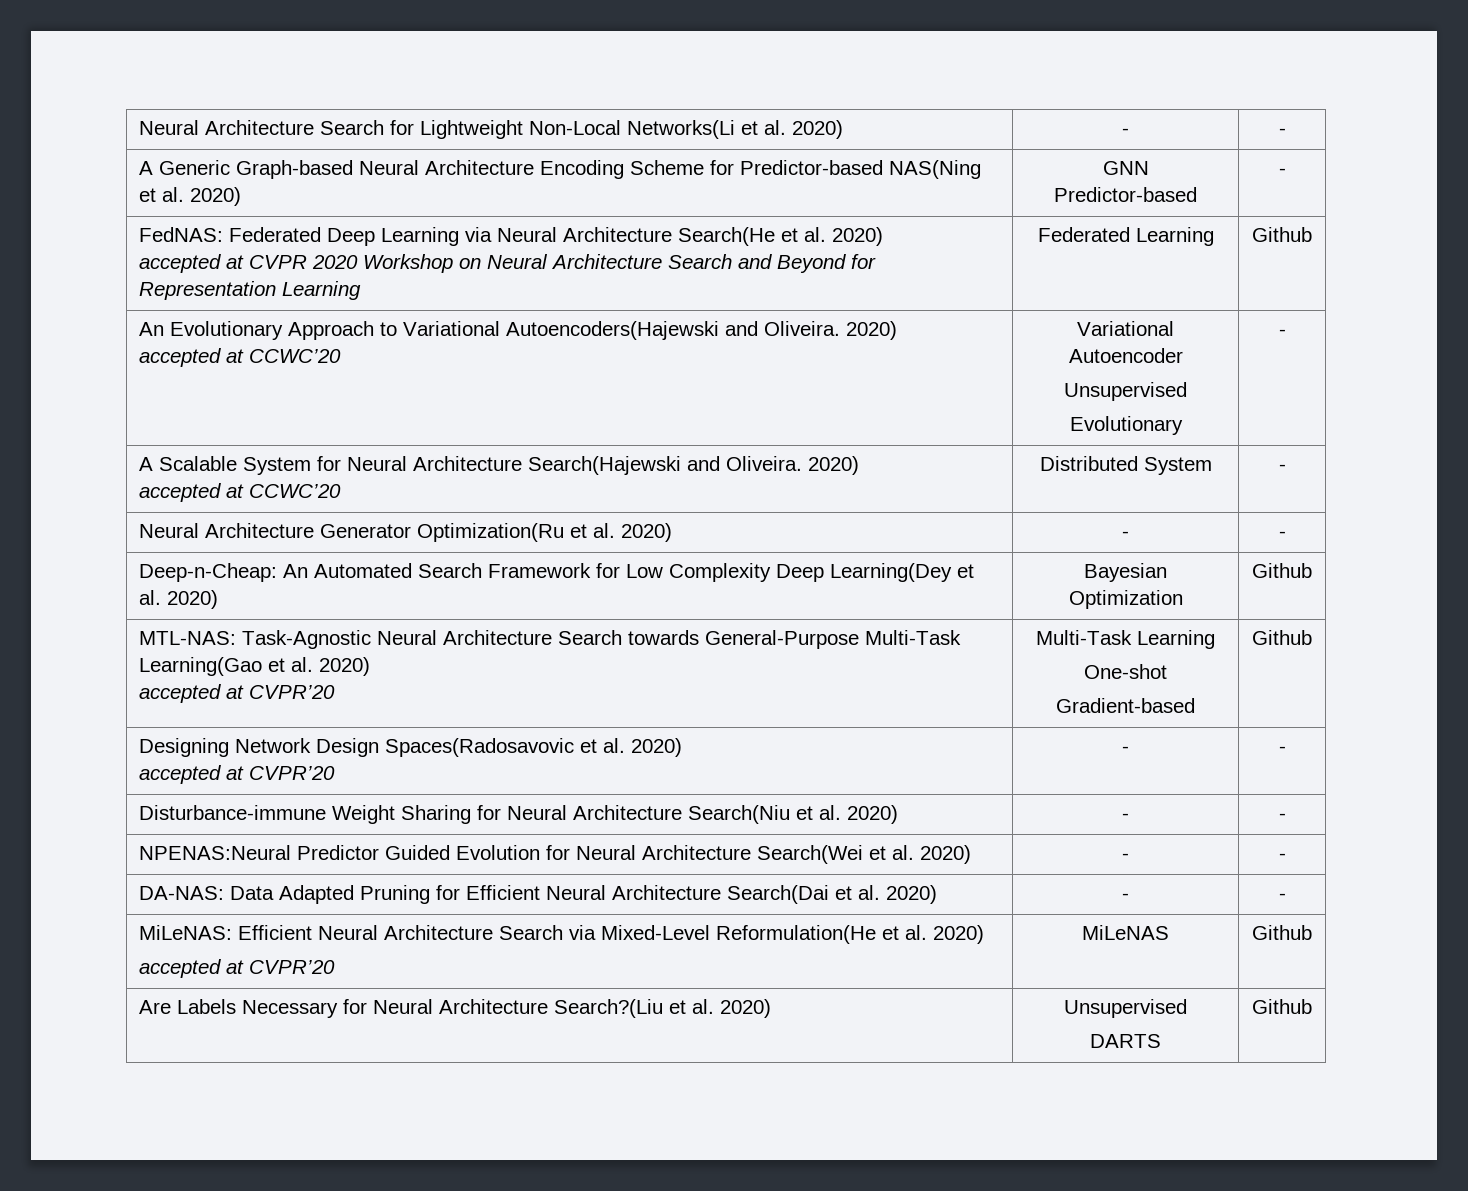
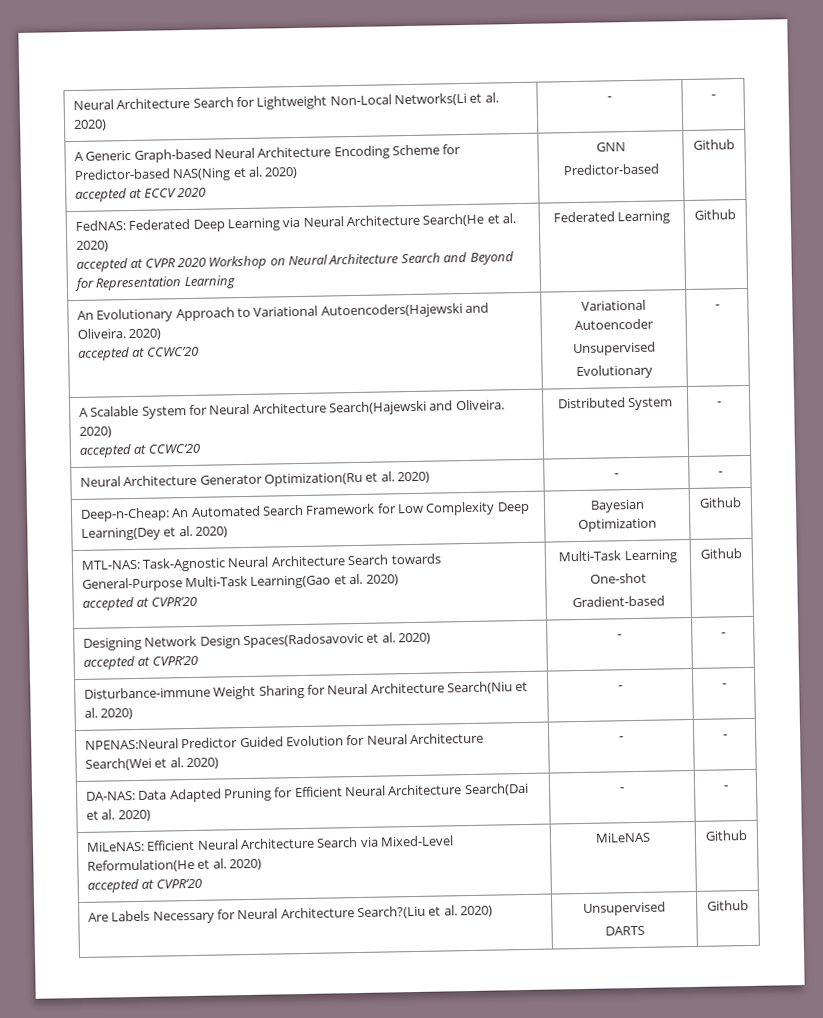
- A Generic Graph-based Neural Architecture Encoding Scheme for Predictor-based NAS(Ning et al. 2020) | GNN
- Predictor-based | -
+ A Generic Graph-based Neural Architecture Encoding Scheme for Predictor-based NAS(Ning et al. 2020)
+ accepted at ECCV 2020 | GNN
+ Predictor-based | Github

